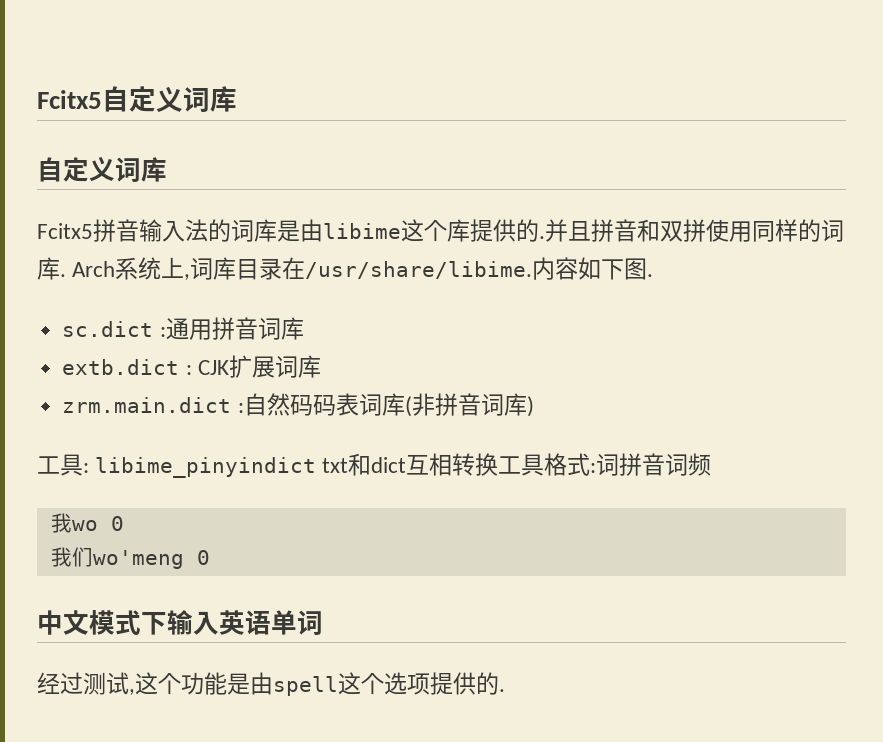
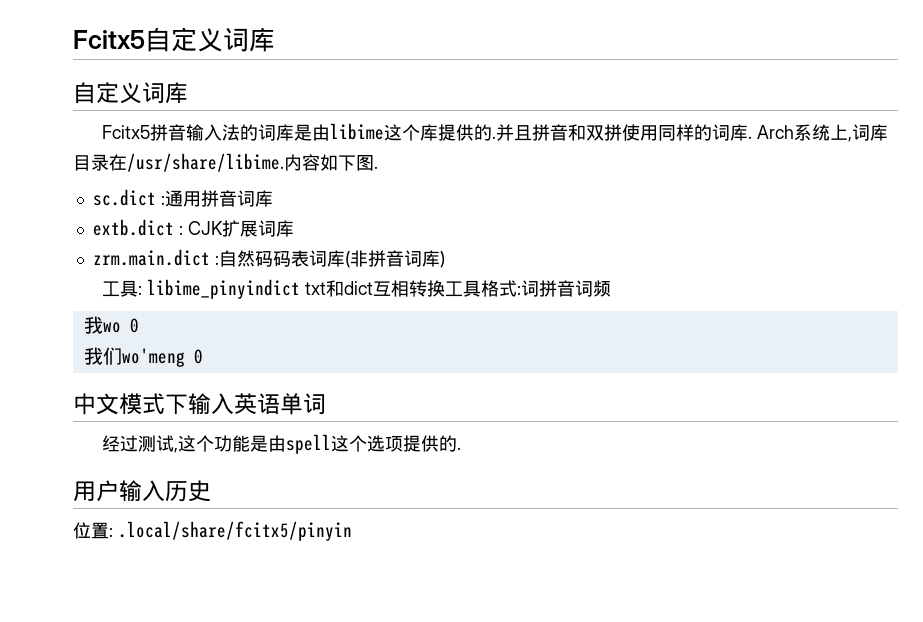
+ 用户输入历史
+ 位置: .local/share/fcitx5/pinyin

